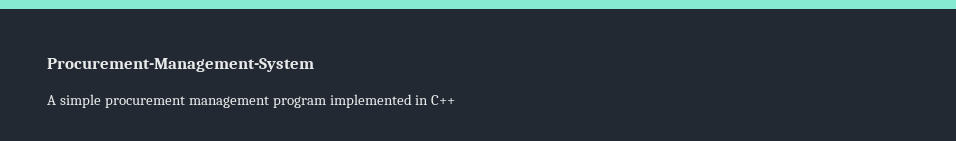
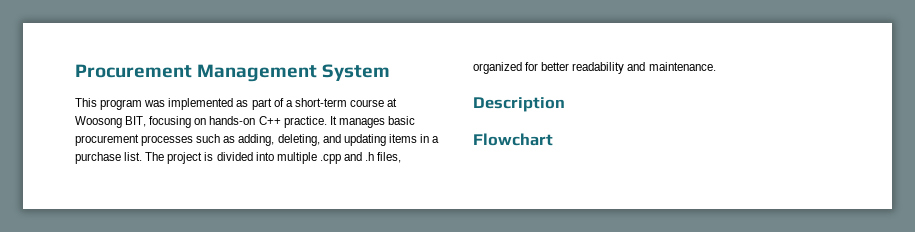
- Procurement-Management-System
- A simple procurement management program implemented in C++
+ Procurement Management System
+ This program was implemented as part of a short-term course at Woosong BIT, focusing on hands-on C++ practice. It manages basic procurement processes such as adding, deleting, and updating items in a purchase list. The project is divided into multiple .cpp and .h files, organized for better readability and maintenance.
+ Description
+ Flowchart

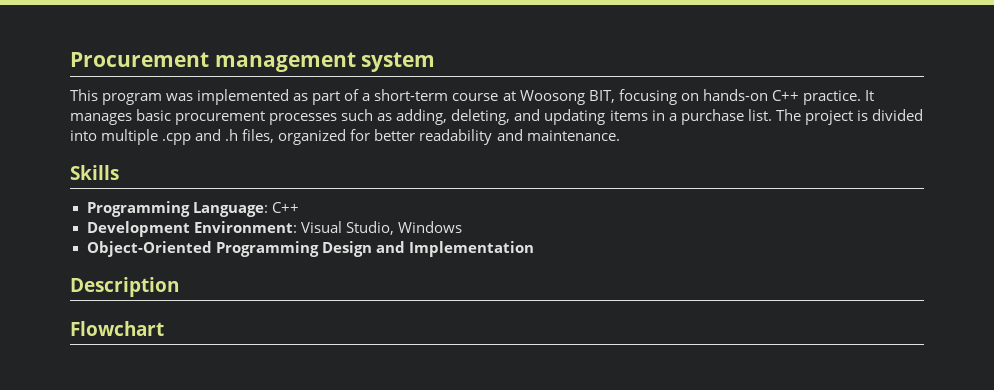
- Procurement Management System
+ Procurement management system
+ Skills
+ Programming Language: C++
+ Development Environment: Visual Studio, Windows
+ Object-Oriented Programming Design and Implementation

